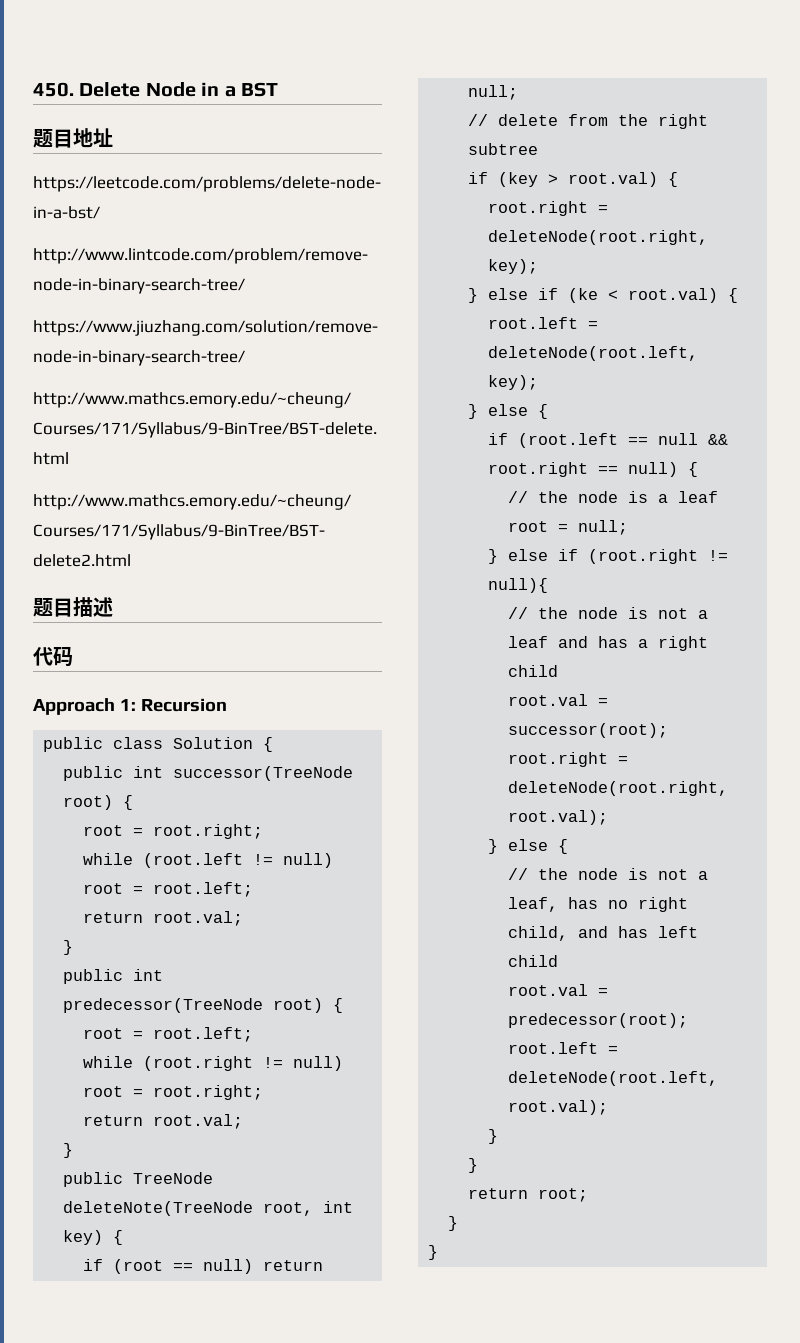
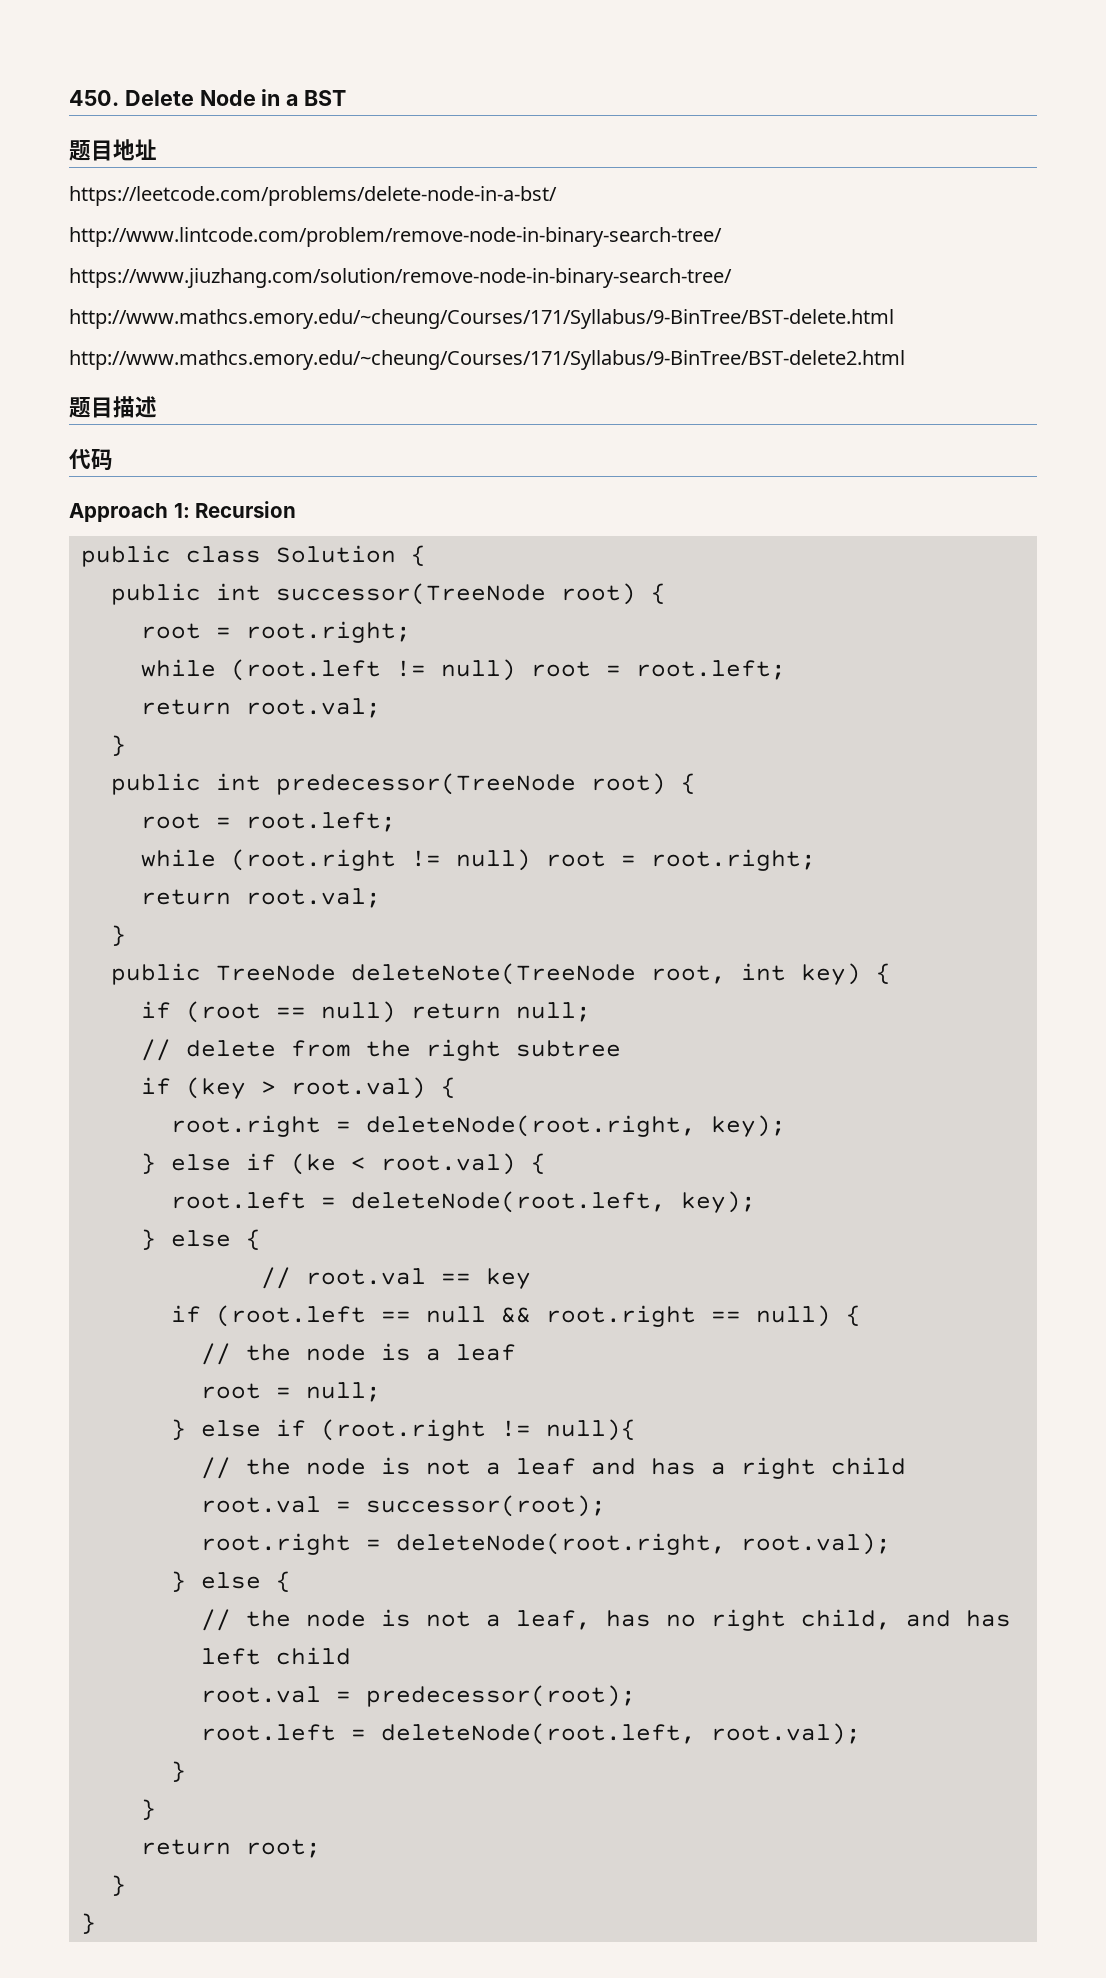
+ // root.val == key

